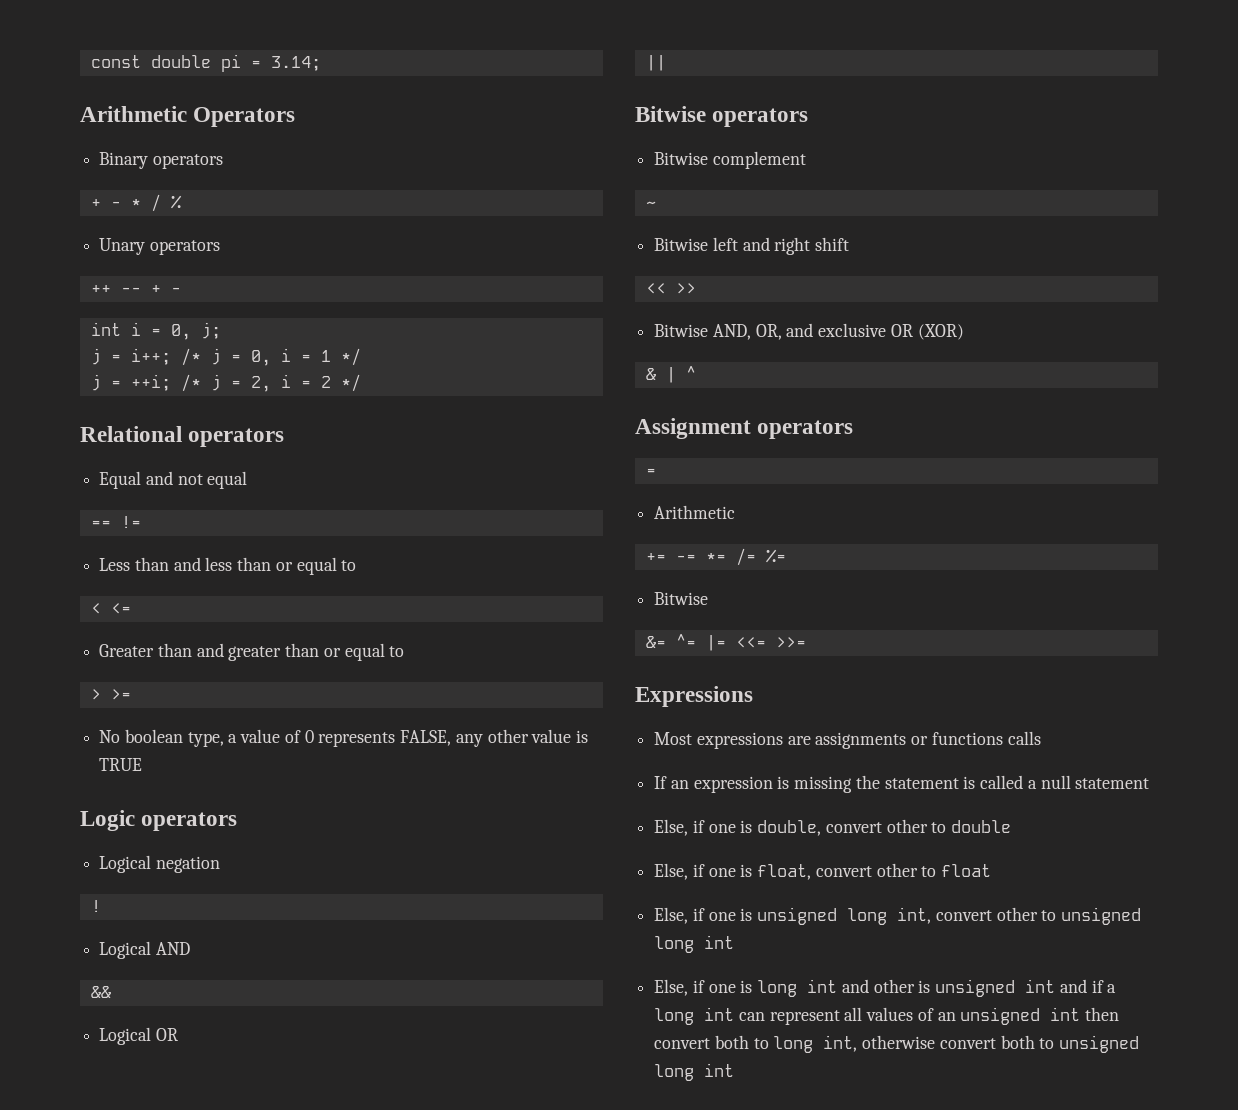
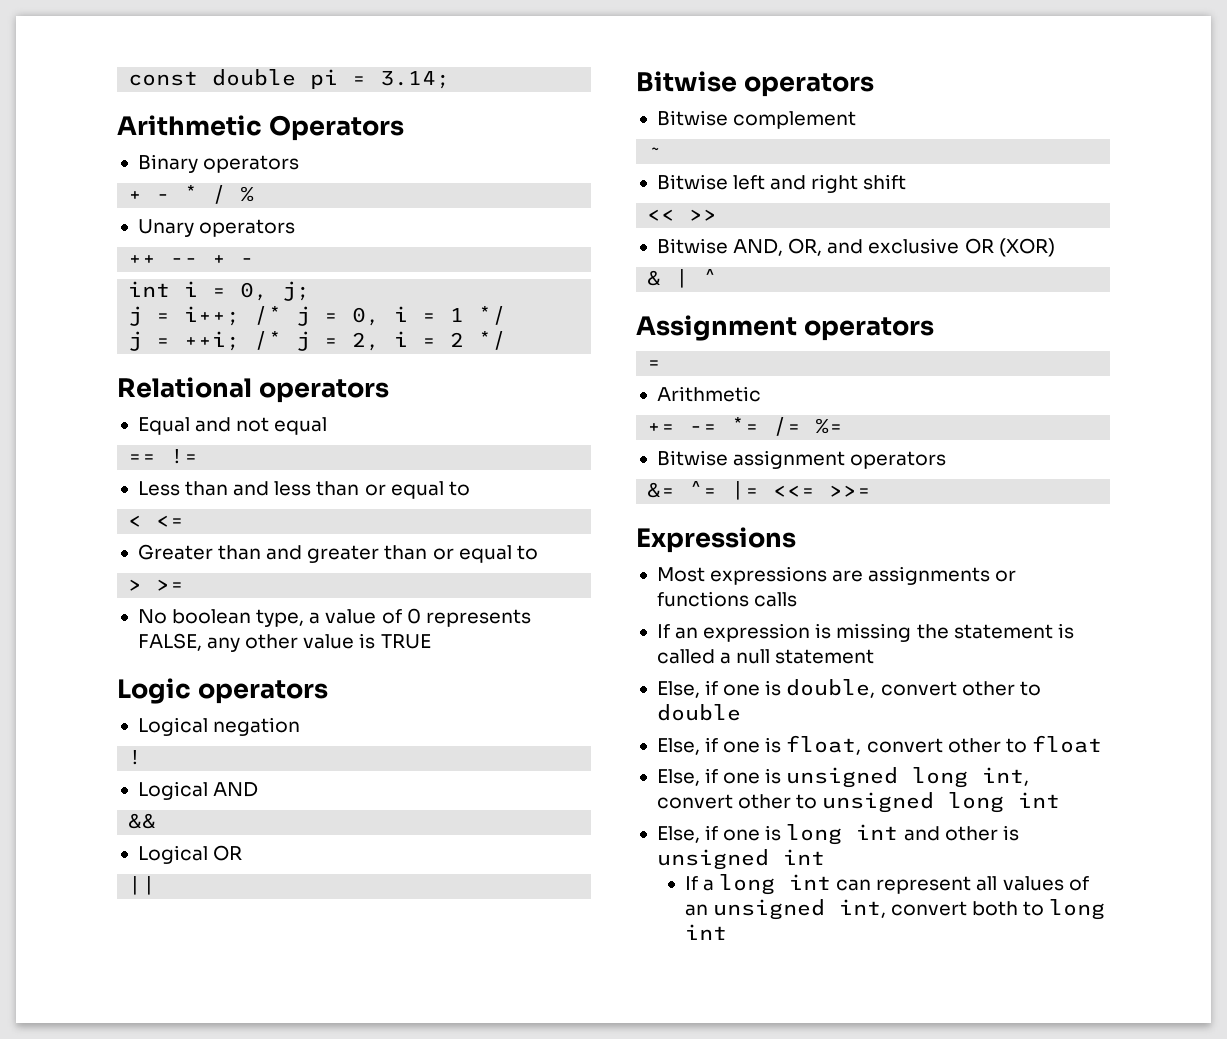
  += -= *= /= %=
- Bitwise
+ Bitwise assignment operators
- Else, if one is long int and other is unsigned int and if a long int can represent all values of an unsigned int then convert both to long int, otherwise convert both to unsigned long int
+ Else, if one is long int and other is unsigned int
+ If a long int can represent all values of an unsigned int, convert both to long int

